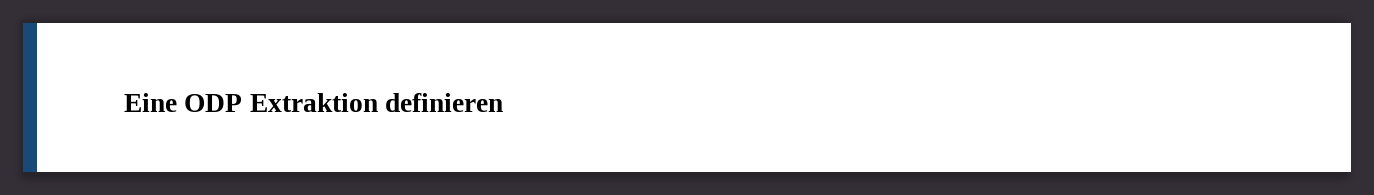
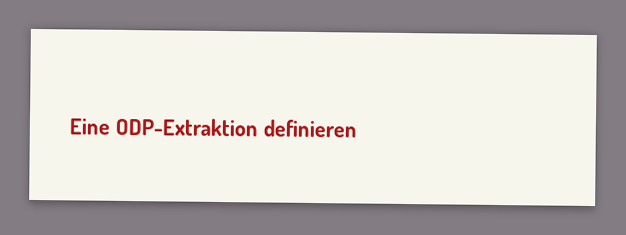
- Eine ODP Extraktion definieren
+ Eine ODP-Extraktion definieren

